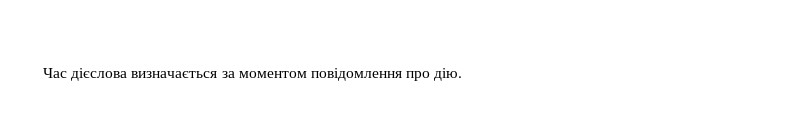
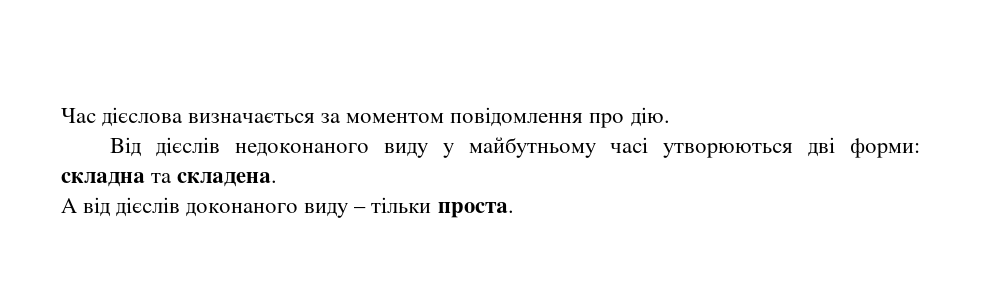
+ Вiд дiєслiв недоконаного виду у майбутньому часi утворюються двi форми: складна та складена.
+ А вiд дiєслiв доконаного виду – тiльки проста.

